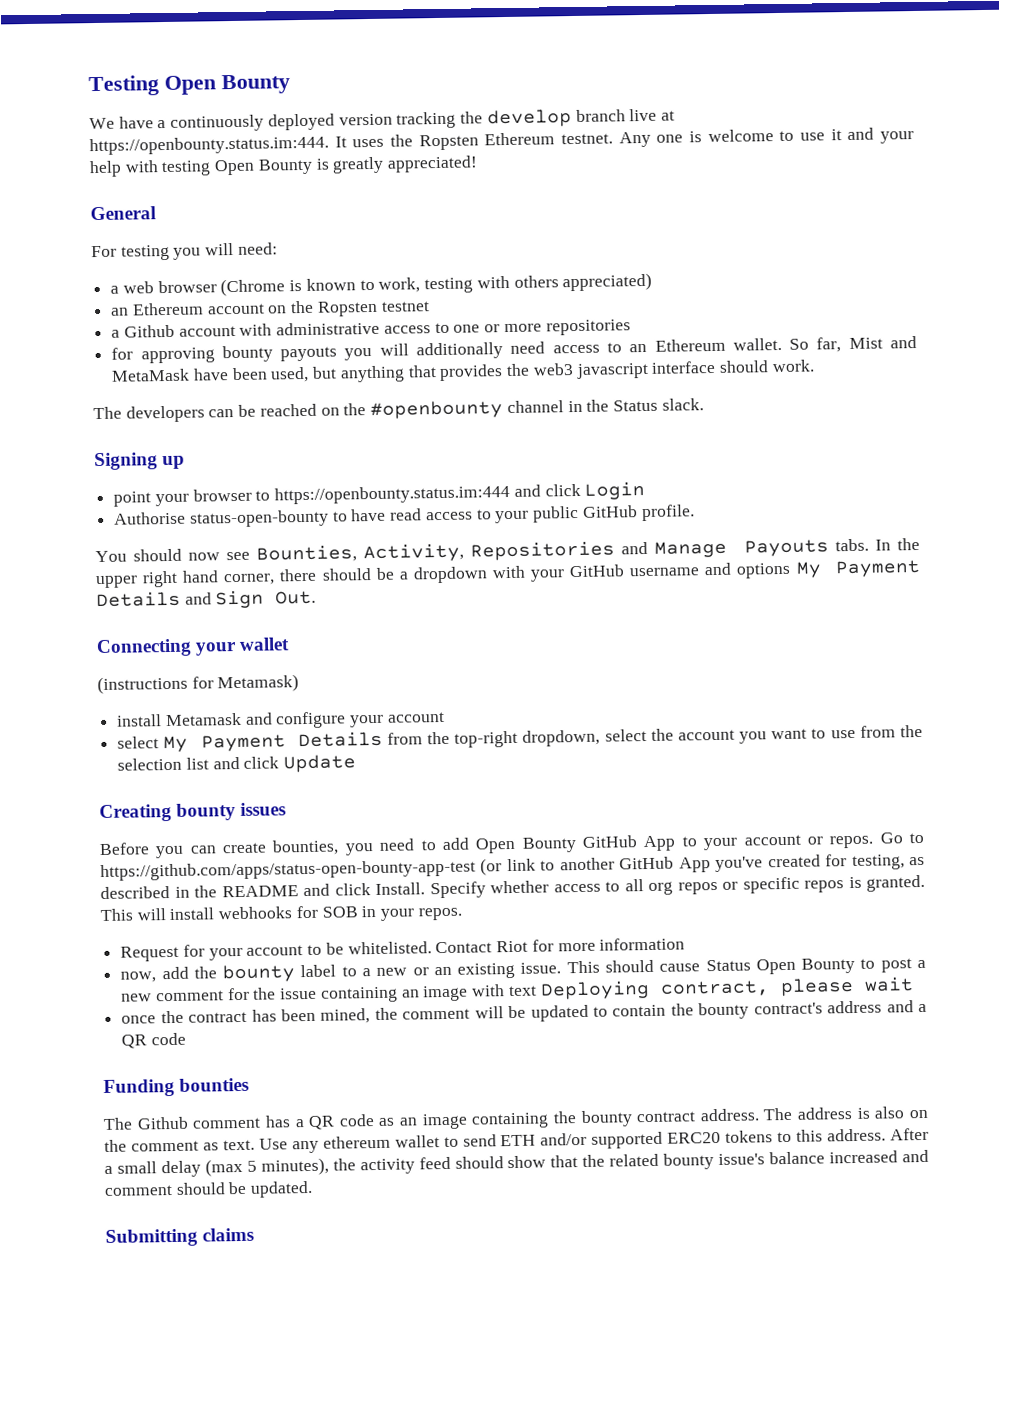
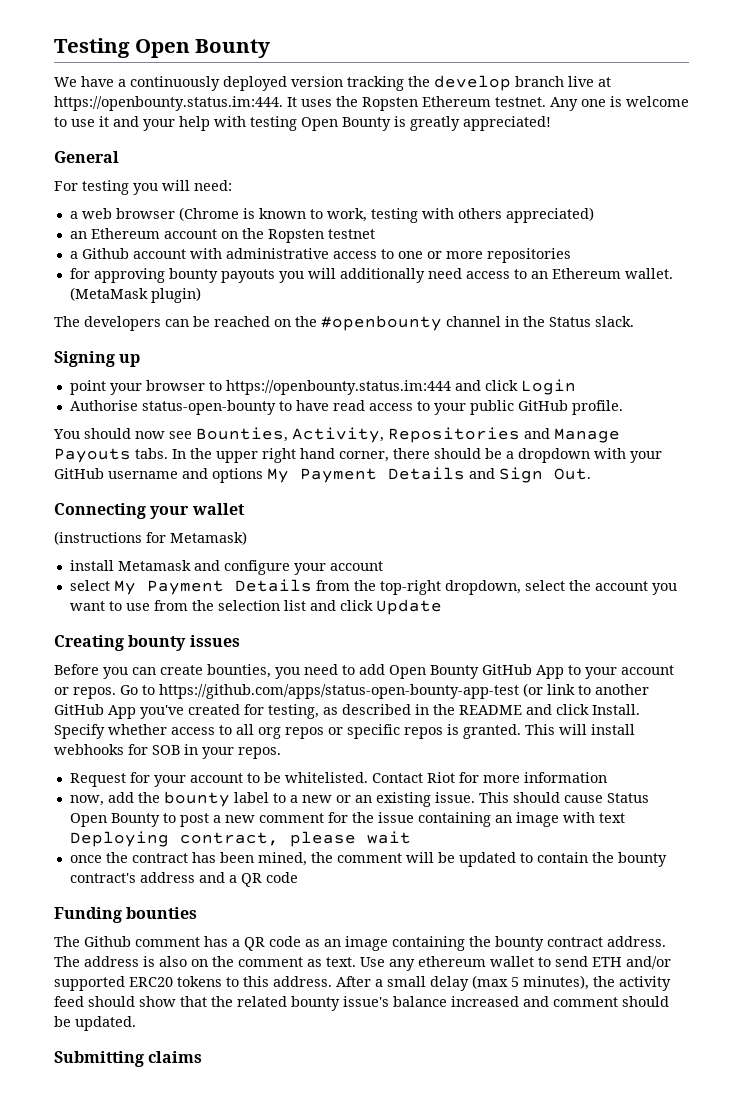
- So far, Mist and MetaMask have been used, but anything that provides the web3 javascript interface should work.
+ (MetaMask plugin)

